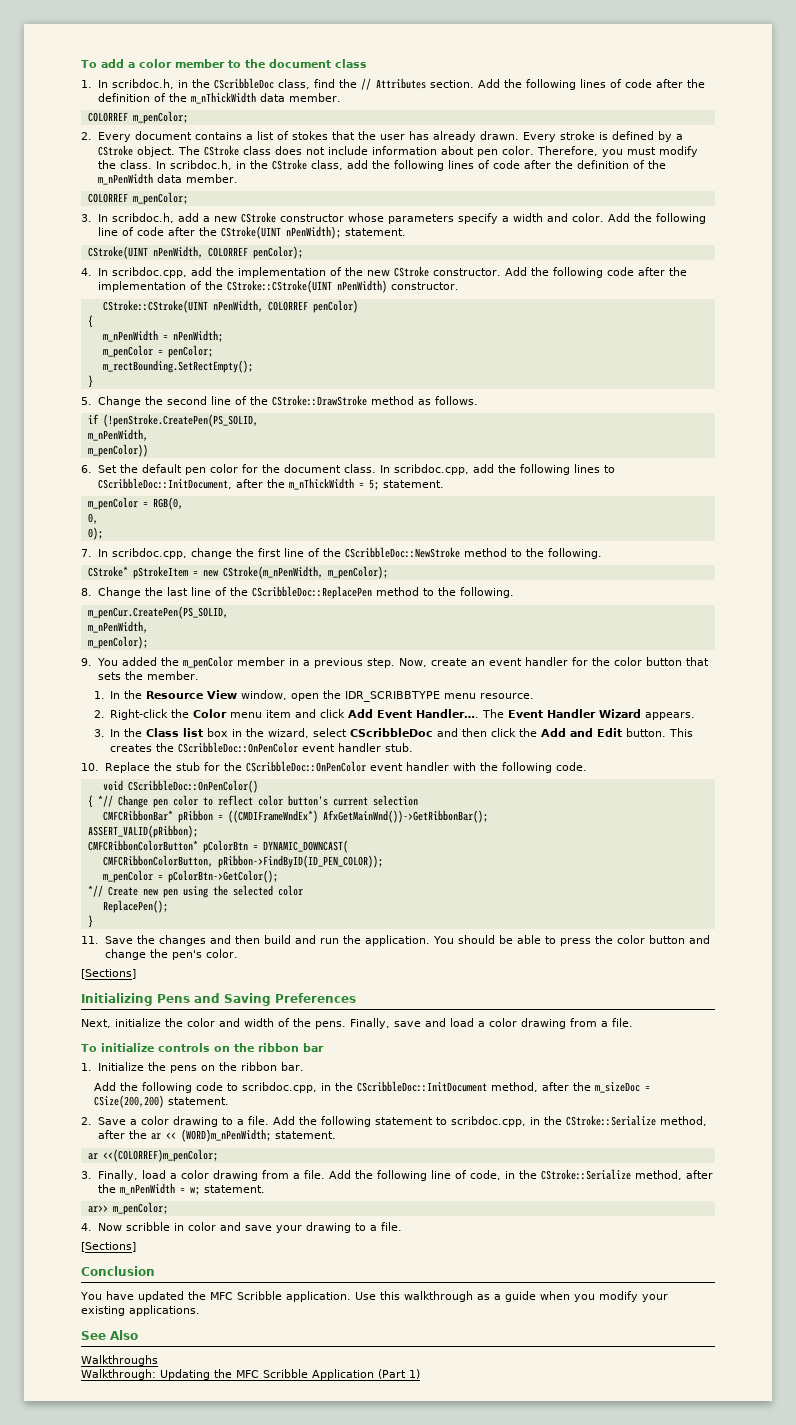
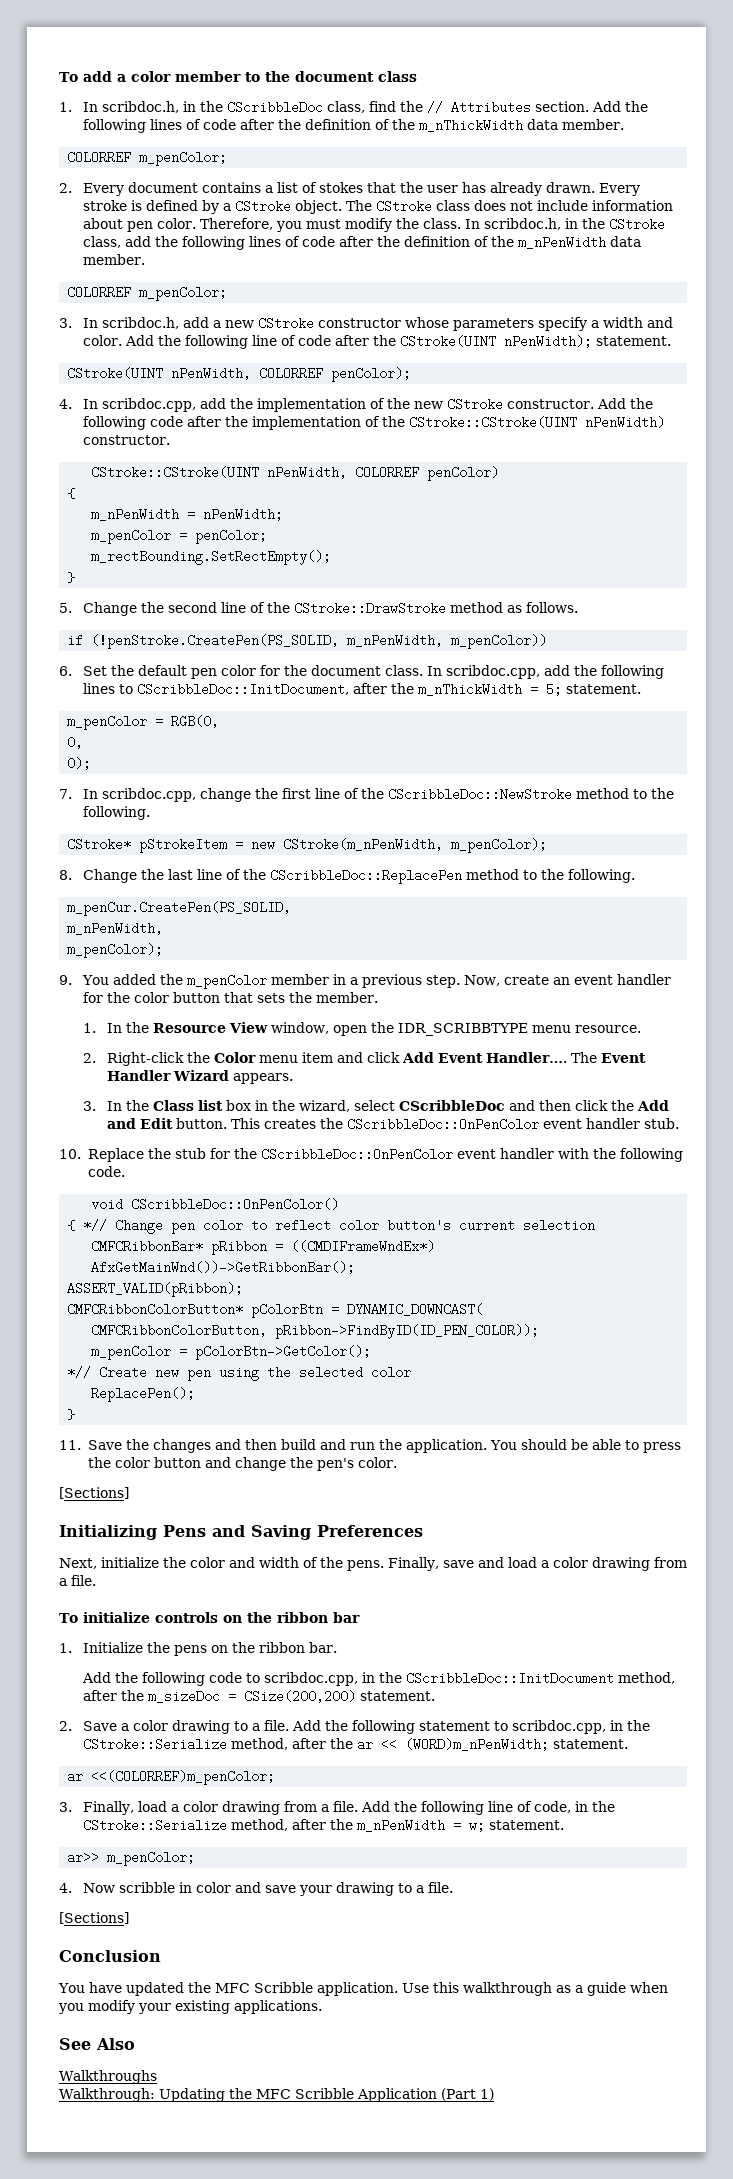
- if (!penStroke.CreatePen(PS_SOLID,
- m_nPenWidth,
- m_penColor))
+ if (!penStroke.CreatePen(PS_SOLID, m_nPenWidth, m_penColor))

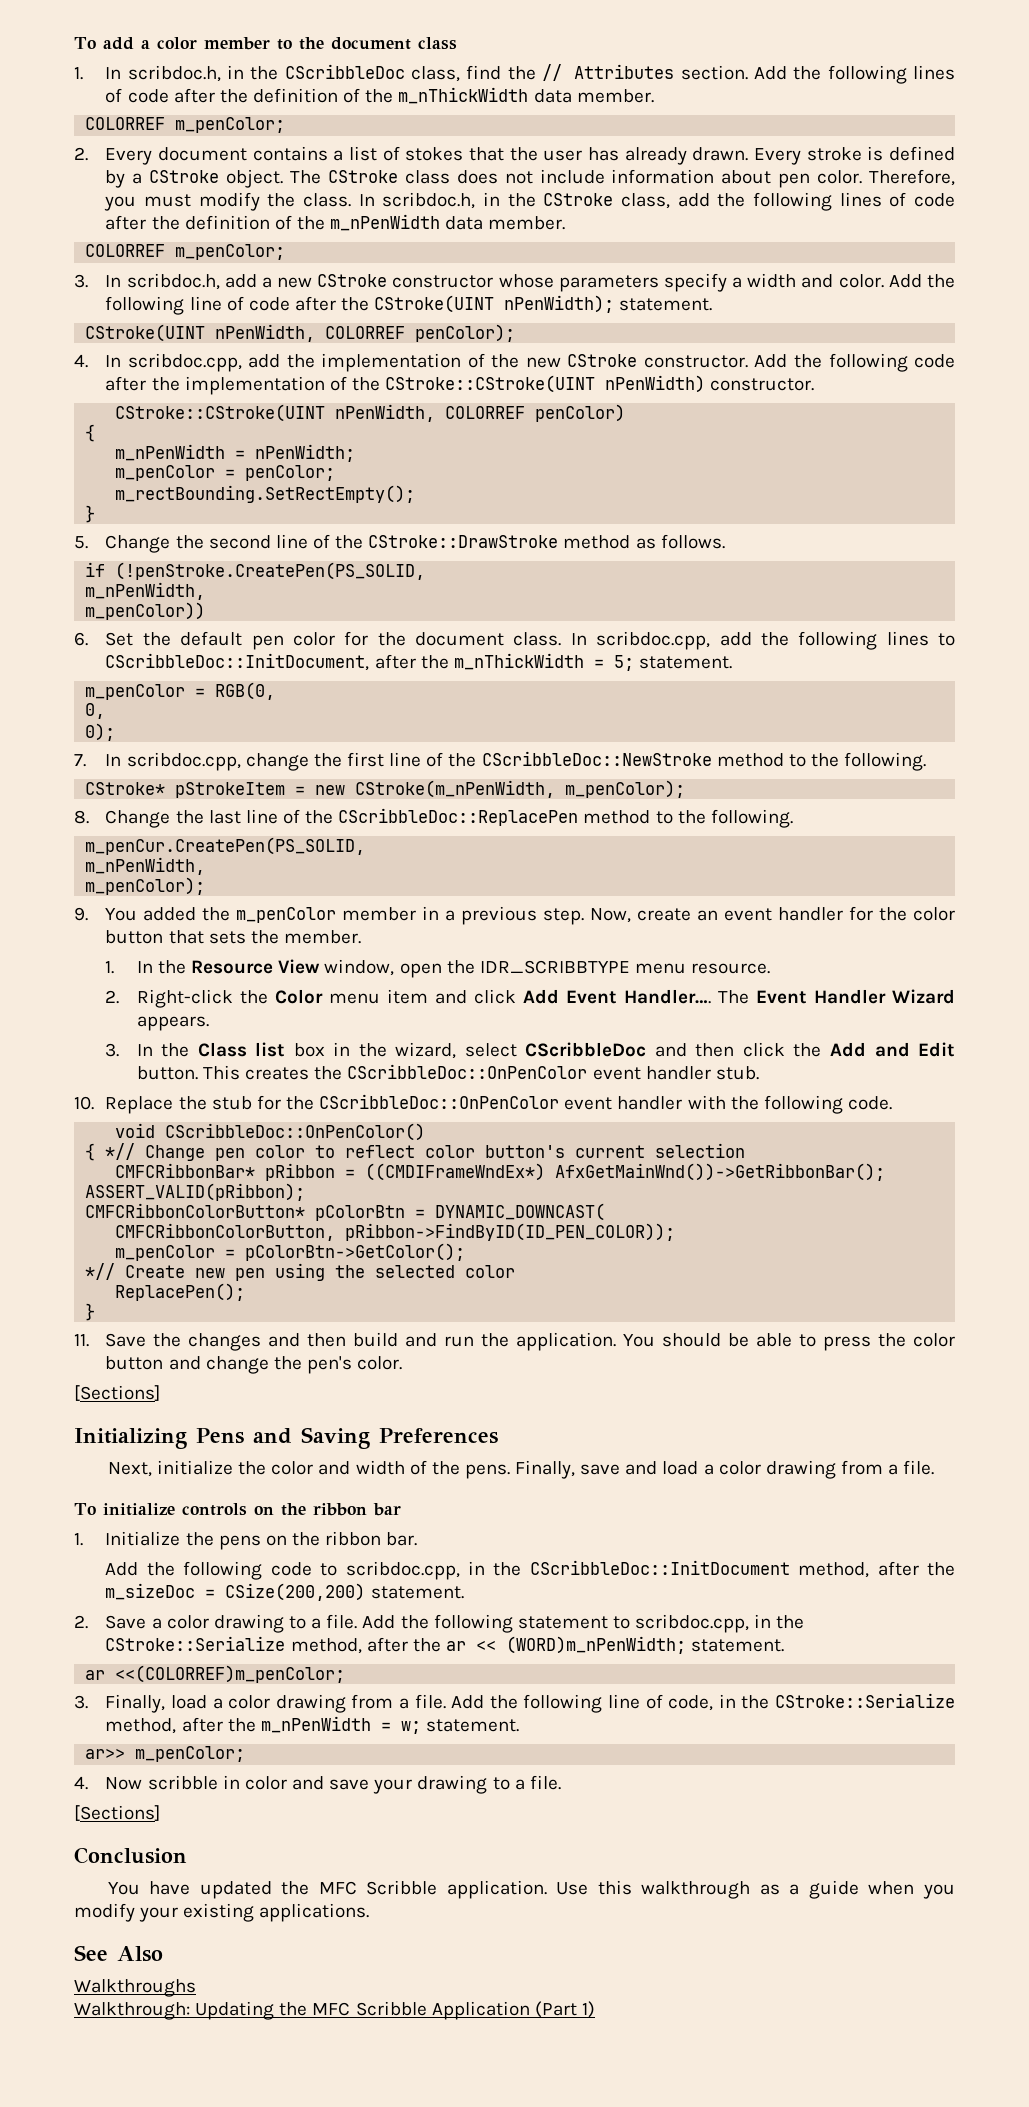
- if (!penStroke.CreatePen(PS_SOLID, m_nPenWidth, m_penColor))
+ if (!penStroke.CreatePen(PS_SOLID,
+ m_nPenWidth,
+ m_penColor))

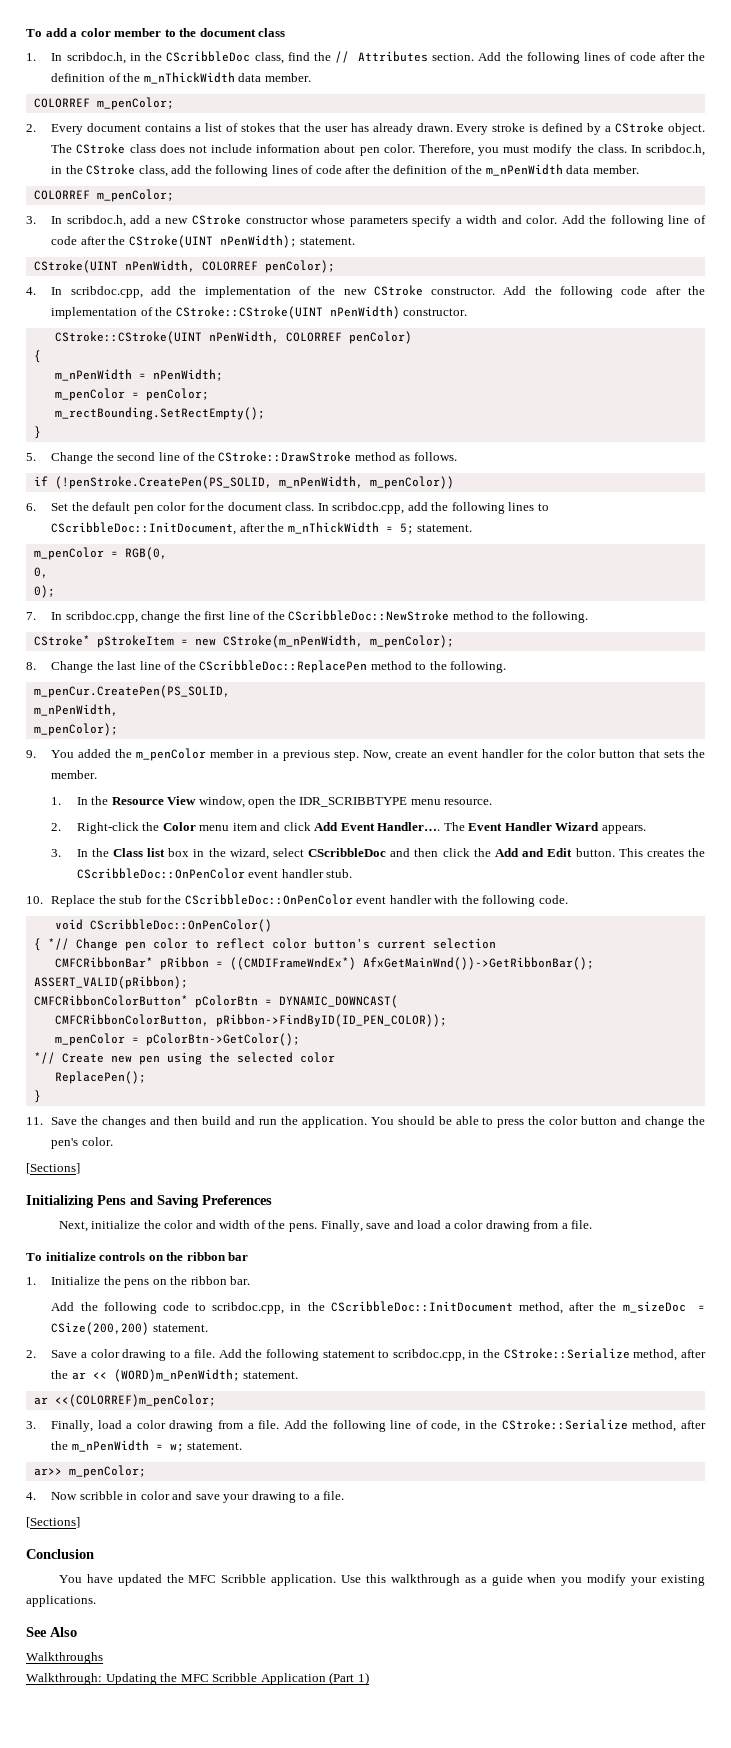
- if (!penStroke.CreatePen(PS_SOLID,
- m_nPenWidth,
- m_penColor))
+ if (!penStroke.CreatePen(PS_SOLID, m_nPenWidth, m_penColor))

